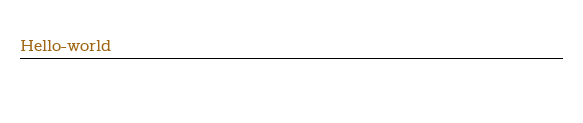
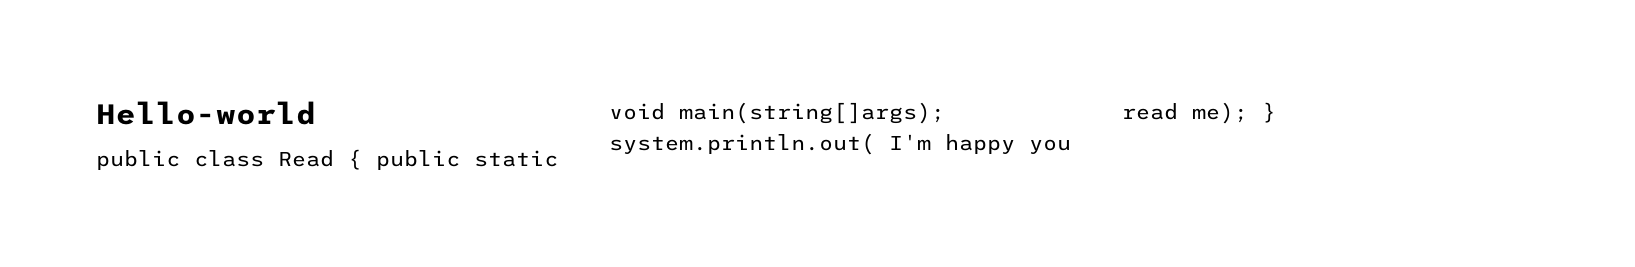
+ public class Read { public static void main(string[]args); system.println.out( I'm happy you read me); }

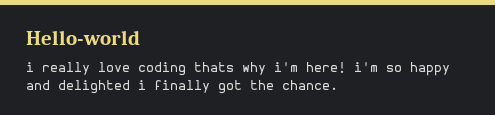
- public class Read { public static void main(string[]args); system.println.out( I'm happy you read me); }
+ i really love coding thats why i'm here! i'm so happy and delighted i finally got the chance.

